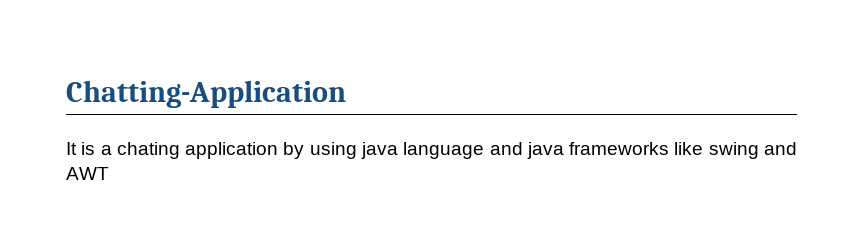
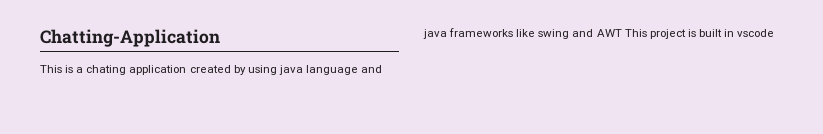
- It is a chating application by using java language and java frameworks like swing and AWT
+ This is a chating application created by using java language and java frameworks like swing and AWT This project is built in vscode

